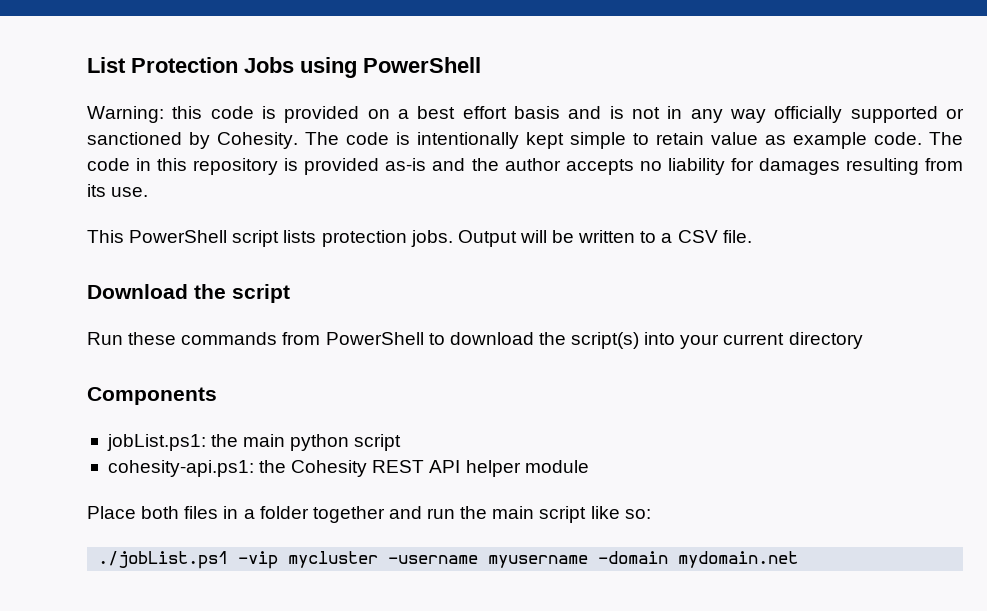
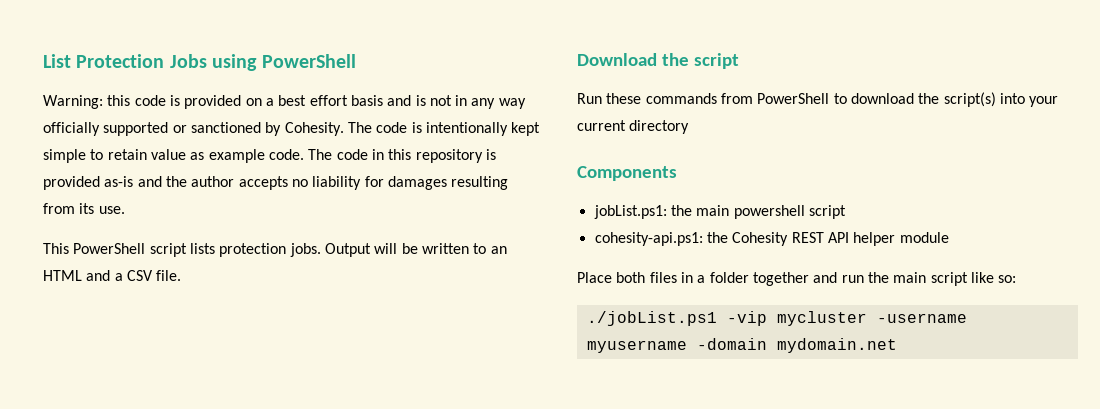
- Output will be written to a CSV file.
+ Output will be written to an HTML and a CSV file.
- jobList.ps1: the main python script
+ jobList.ps1: the main powershell script

